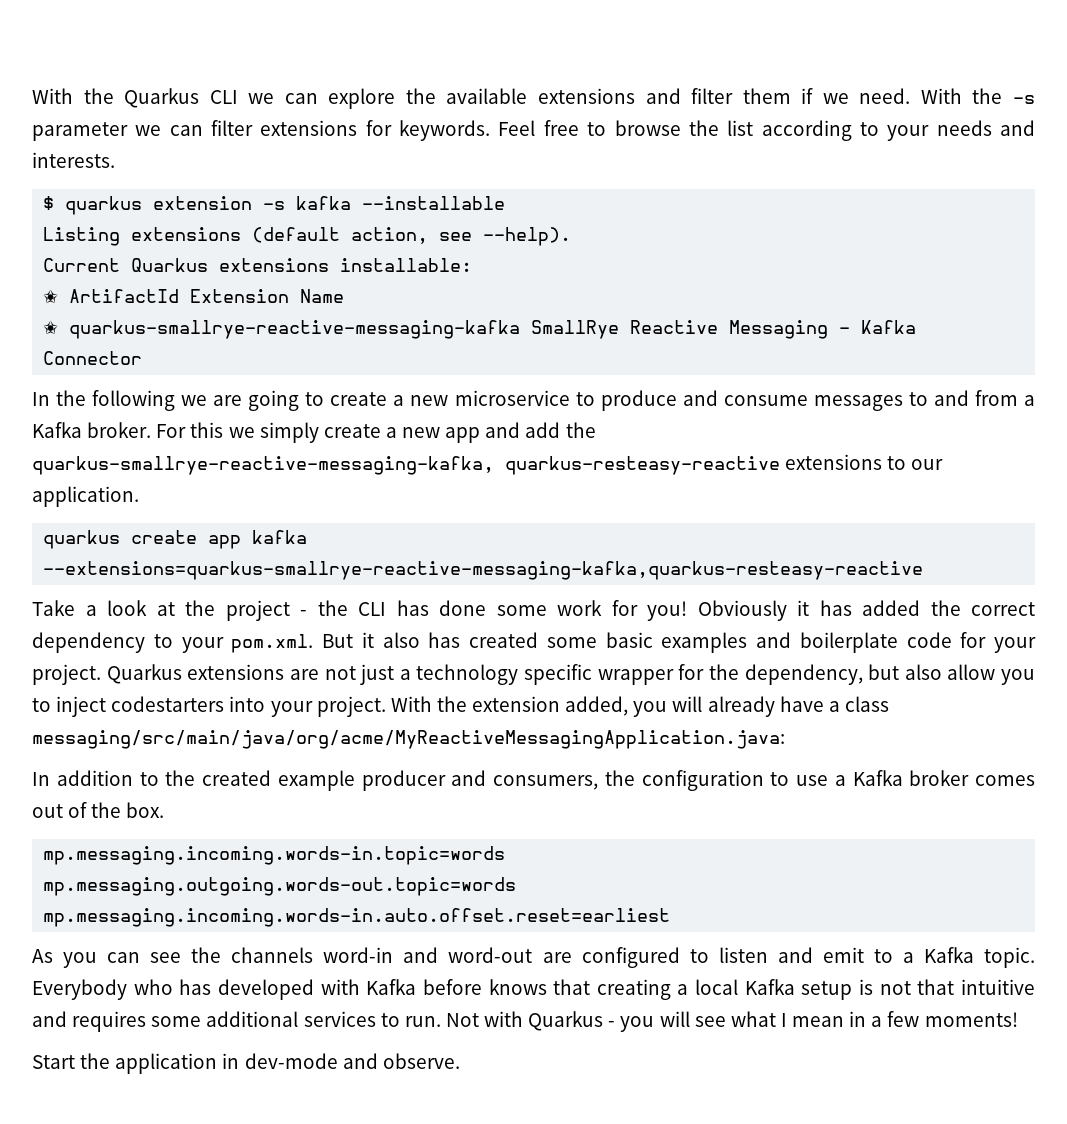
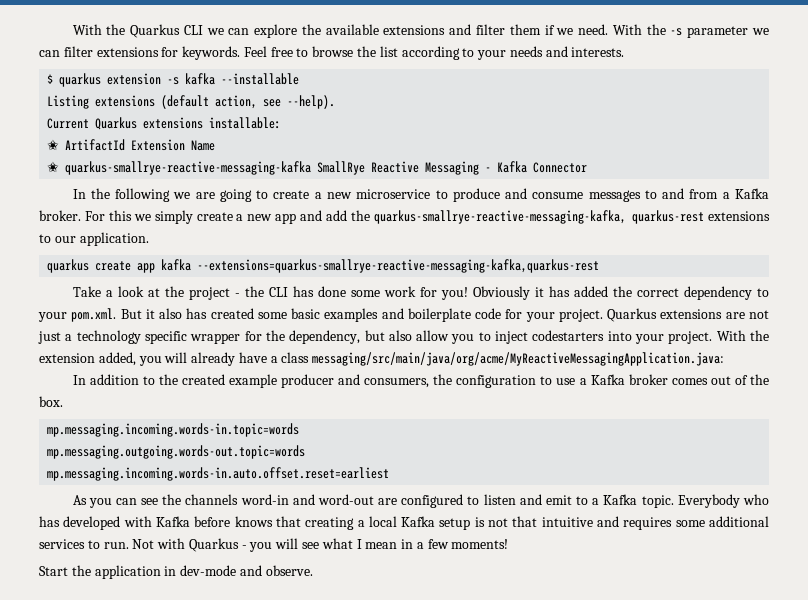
- For this we simply create a new app and add the quarkus-smallrye-reactive-messaging-kafka, quarkus-resteasy-reactive extensions to our application.
+ For this we simply create a new app and add the quarkus-smallrye-reactive-messaging-kafka, quarkus-rest extensions to our application.
- quarkus create app kafka --extensions=quarkus-smallrye-reactive-messaging-kafka,quarkus-resteasy-reactive
+ quarkus create app kafka --extensions=quarkus-smallrye-reactive-messaging-kafka,quarkus-rest

